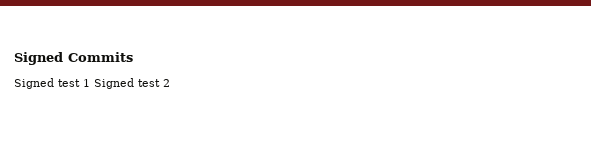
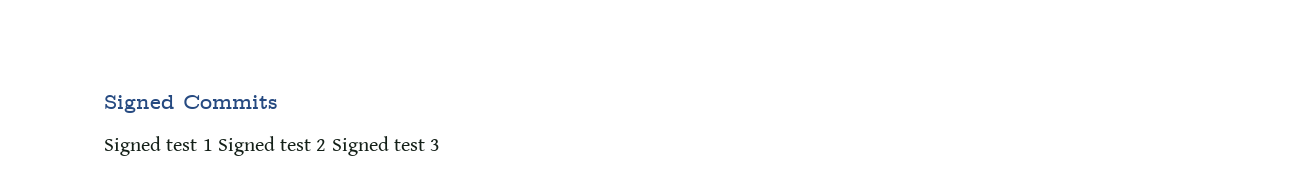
- Signed test 1 Signed test 2
+ Signed test 1 Signed test 2 Signed test 3

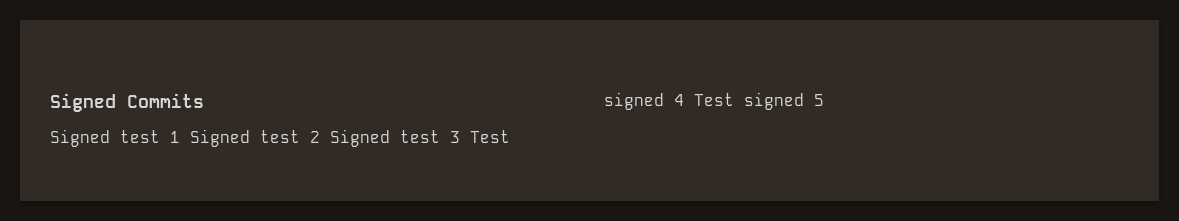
- Signed test 1 Signed test 2 Signed test 3
+ Signed test 1 Signed test 2 Signed test 3 Test signed 4 Test signed 5

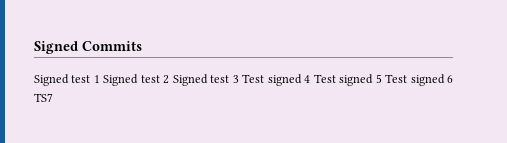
- Signed test 1 Signed test 2 Signed test 3 Test signed 4 Test signed 5
+ Signed test 1 Signed test 2 Signed test 3 Test signed 4 Test signed 5 Test signed 6 TS7

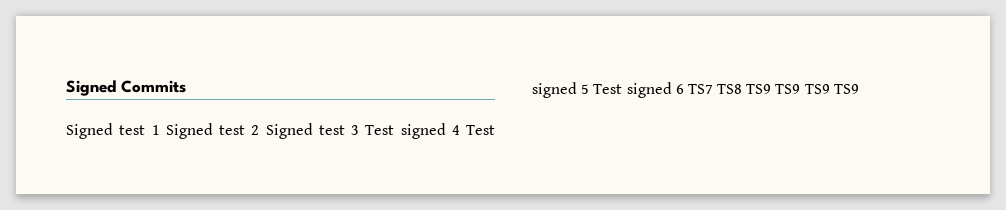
- Signed test 1 Signed test 2 Signed test 3 Test signed 4 Test signed 5 Test signed 6 TS7
+ Signed test 1 Signed test 2 Signed test 3 Test signed 4 Test signed 5 Test signed 6 TS7 TS8 TS9 TS9 TS9 TS9

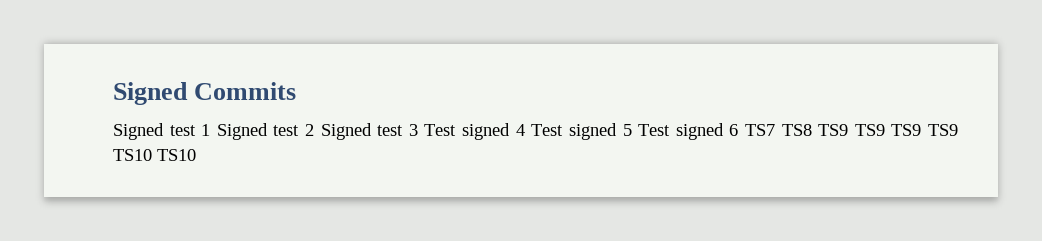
- Signed test 1 Signed test 2 Signed test 3 Test signed 4 Test signed 5 Test signed 6 TS7 TS8 TS9 TS9 TS9 TS9
+ Signed test 1 Signed test 2 Signed test 3 Test signed 4 Test signed 5 Test signed 6 TS7 TS8 TS9 TS9 TS9 TS9 TS10 TS10

